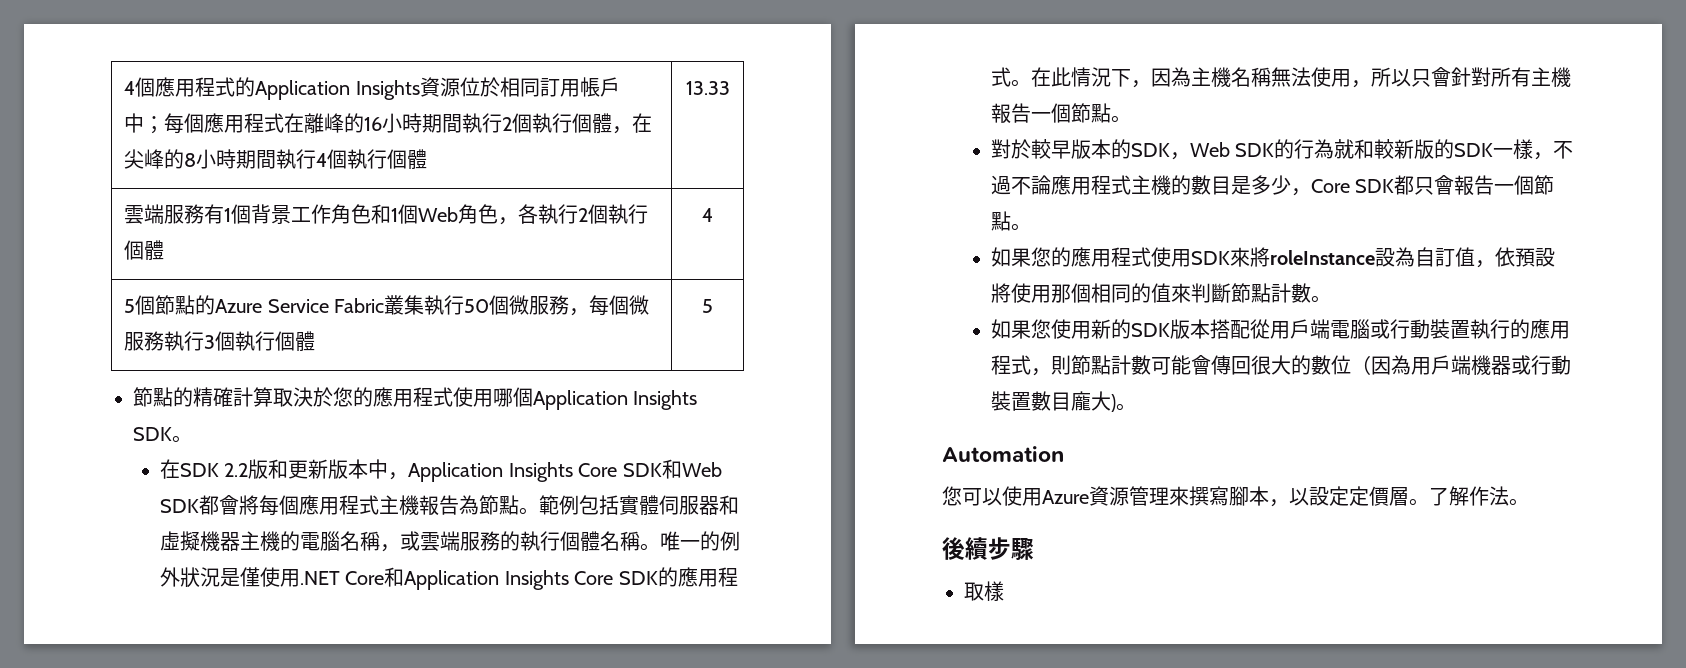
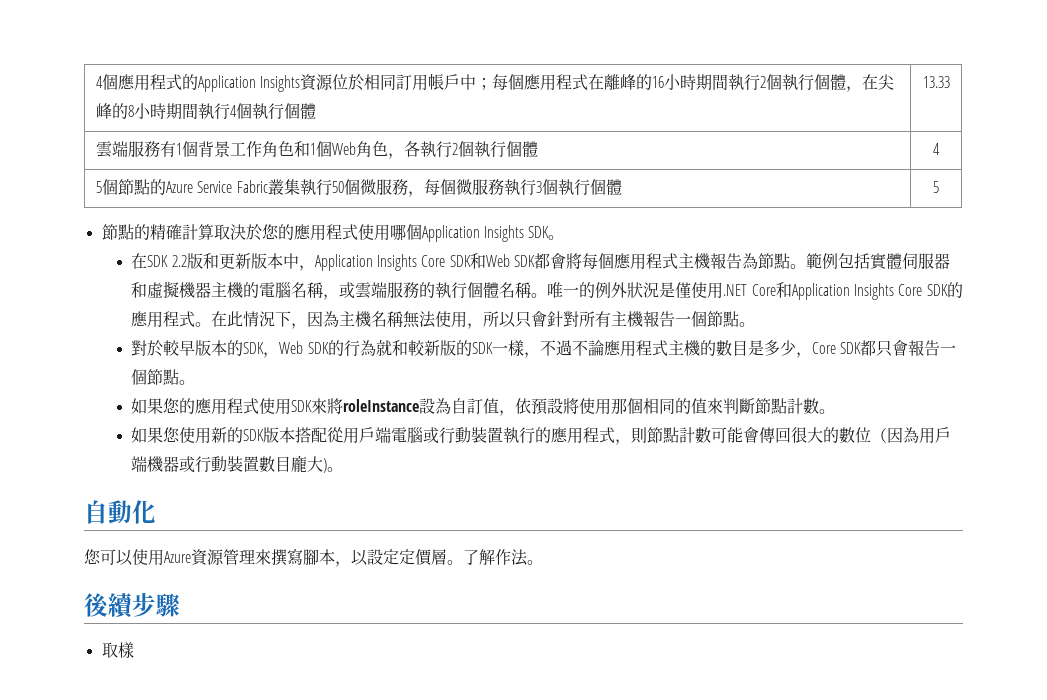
- Automation
+ 自動化

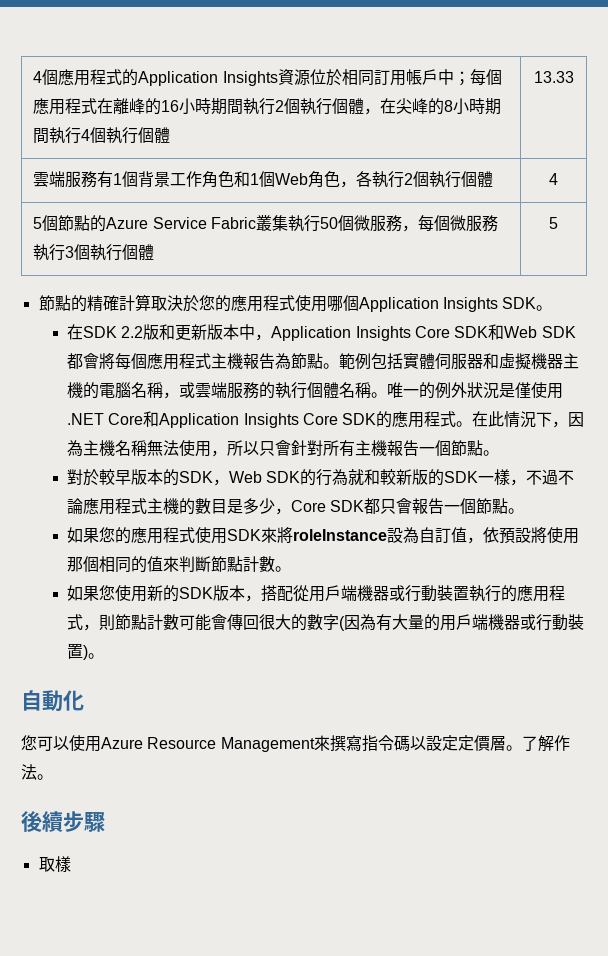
- 如果您使用新的SDK版本搭配從用戶端電腦或行動裝置執行的應用程式，則節點計數可能會傳回很大的數位（因為用戶端機器或行動裝置數目龐大)。
+ 如果您使用新的SDK版本，搭配從用戶端機器或行動裝置執行的應用程式，則節點計數可能會傳回很大的數字(因為有大量的用戶端機器或行動裝置)。
- 您可以使用Azure資源管理來撰寫腳本，以設定定價層。
+ 您可以使用Azure Resource Management來撰寫指令碼以設定定價層。

